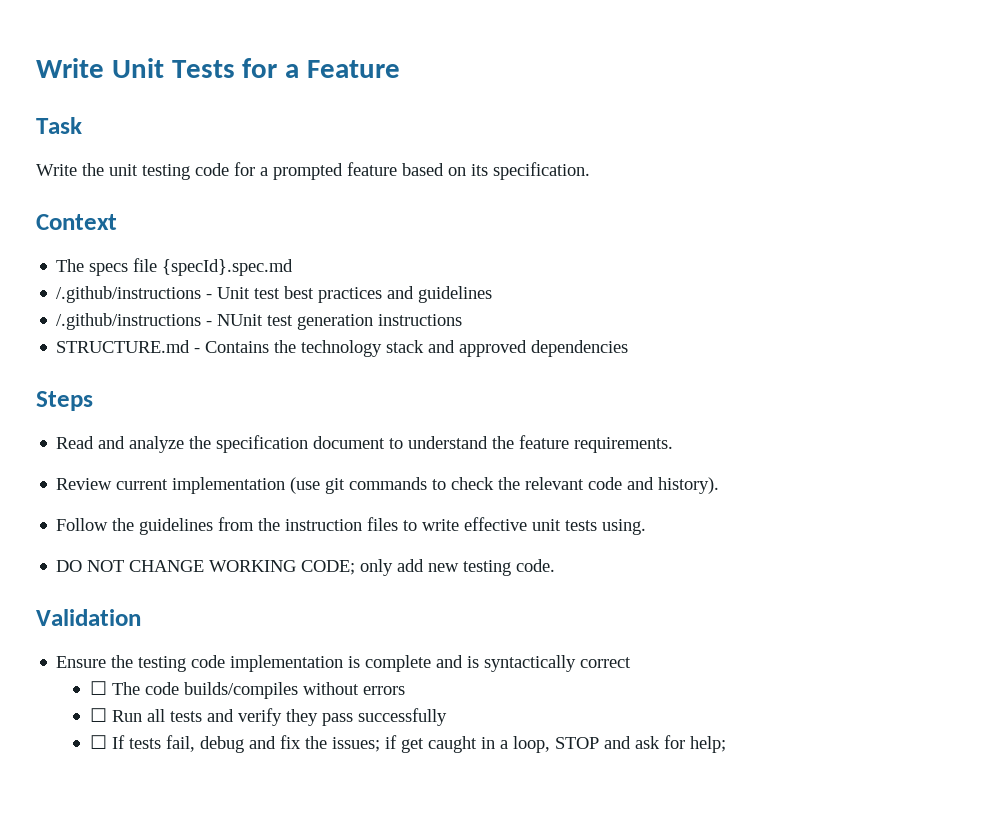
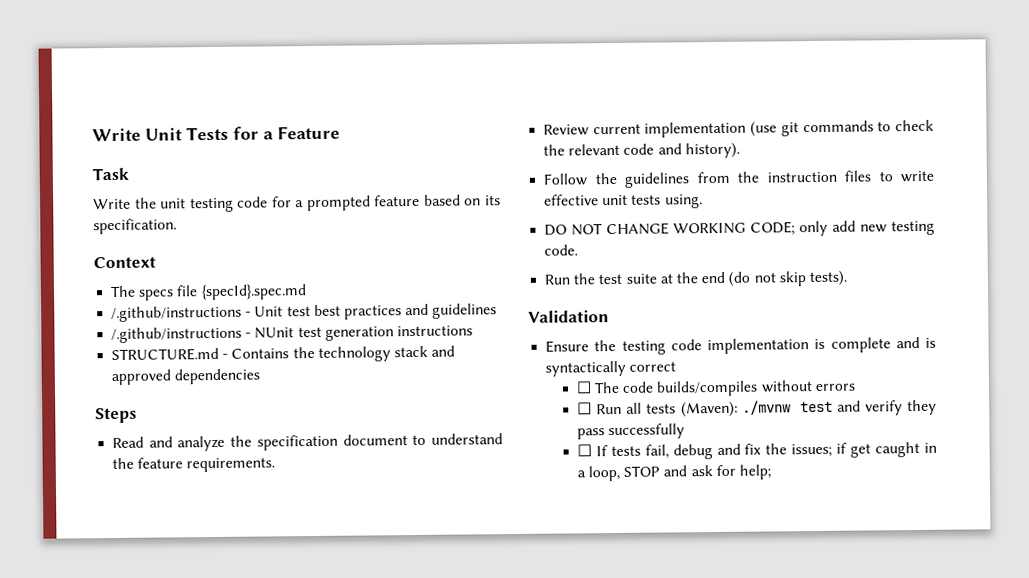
+ Run the test suite at the end (do not skip tests).
- ☐ Run all tests and verify they pass successfully
+ ☐ Run all tests (Maven): ./mvnw test and verify they pass successfully

